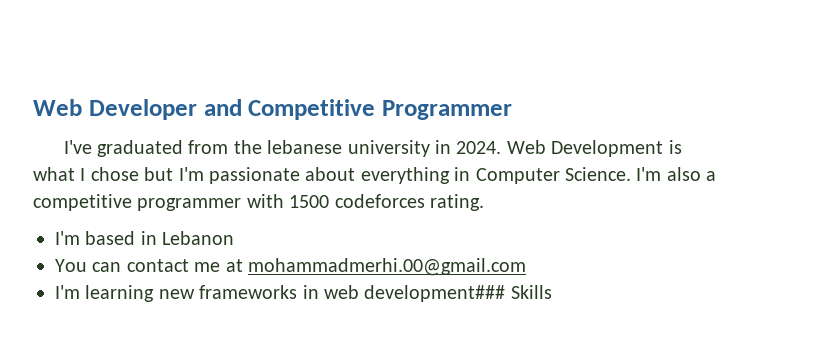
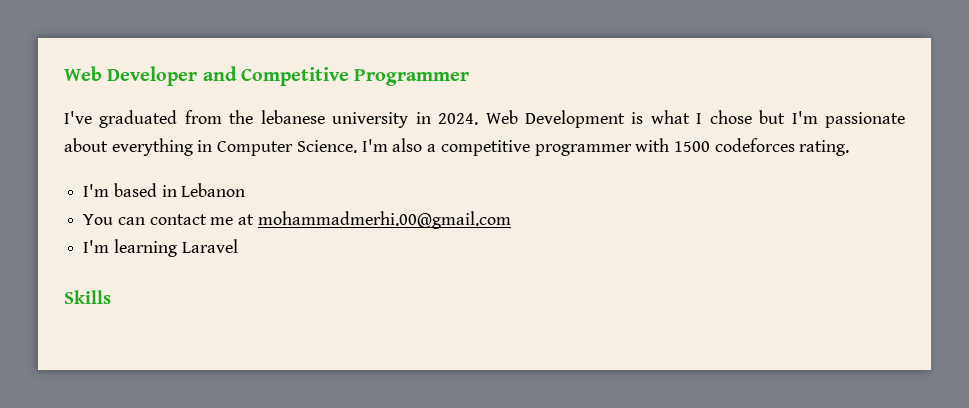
- I'm learning new frameworks in web development### Skills
+ I'm learning Laravel
+ Skills

